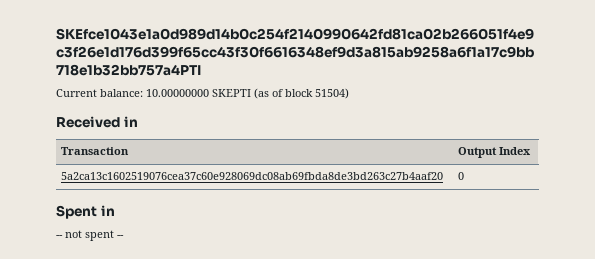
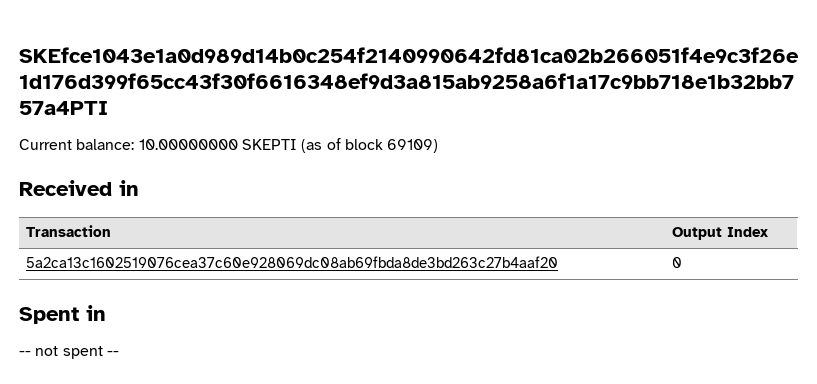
- Current balance: 10.00000000 SKEPTI (as of block 51504)
+ Current balance: 10.00000000 SKEPTI (as of block 69109)

